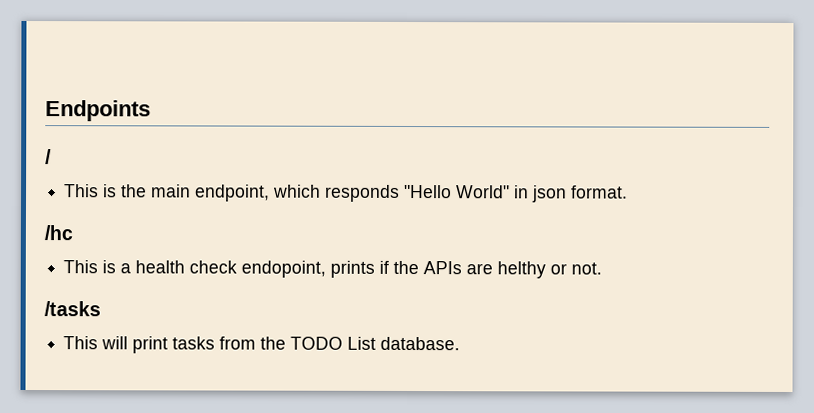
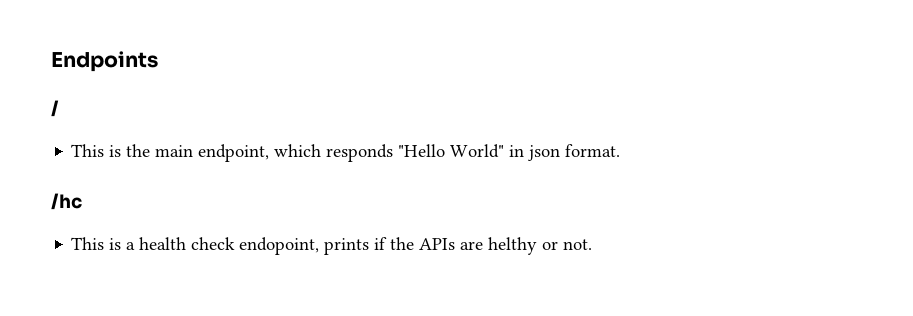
- /tasks
- This will print tasks from the TODO List database.

